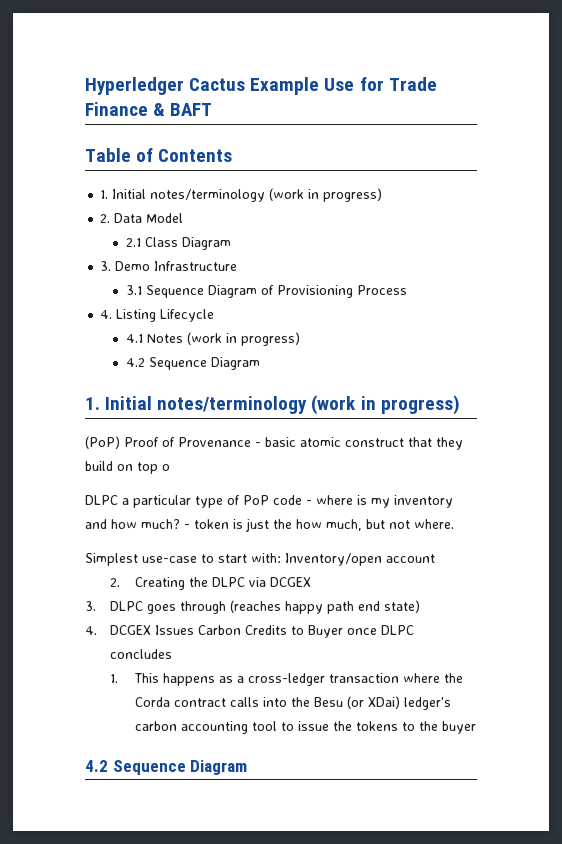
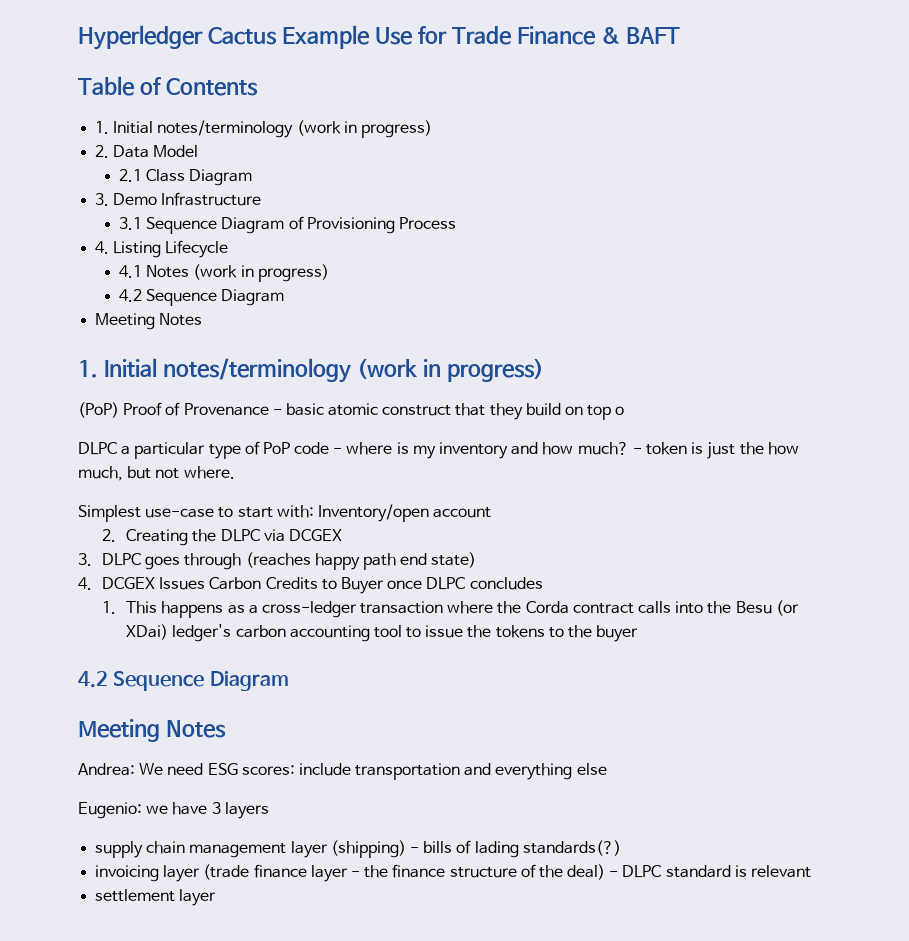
  4.1 Notes (work in progress)
  4.2 Sequence Diagram
+ Meeting Notes
  1. This happens as a cross-ledger transaction where the Corda contract calls into the Besu (or XDai) ledger's carbon accounting tool to issue the tokens to the buyer
  4.2 Sequence Diagram
+ Meeting Notes
+ Andrea: We need ESG scores: include transportation and everything else
+ Eugenio: we have 3 layers
+ supply chain management layer (shipping) - bills of lading standards(?)
+ invoicing layer (trade finance layer - the finance structure of the deal) - DLPC standard is relevant
+ settlement layer

